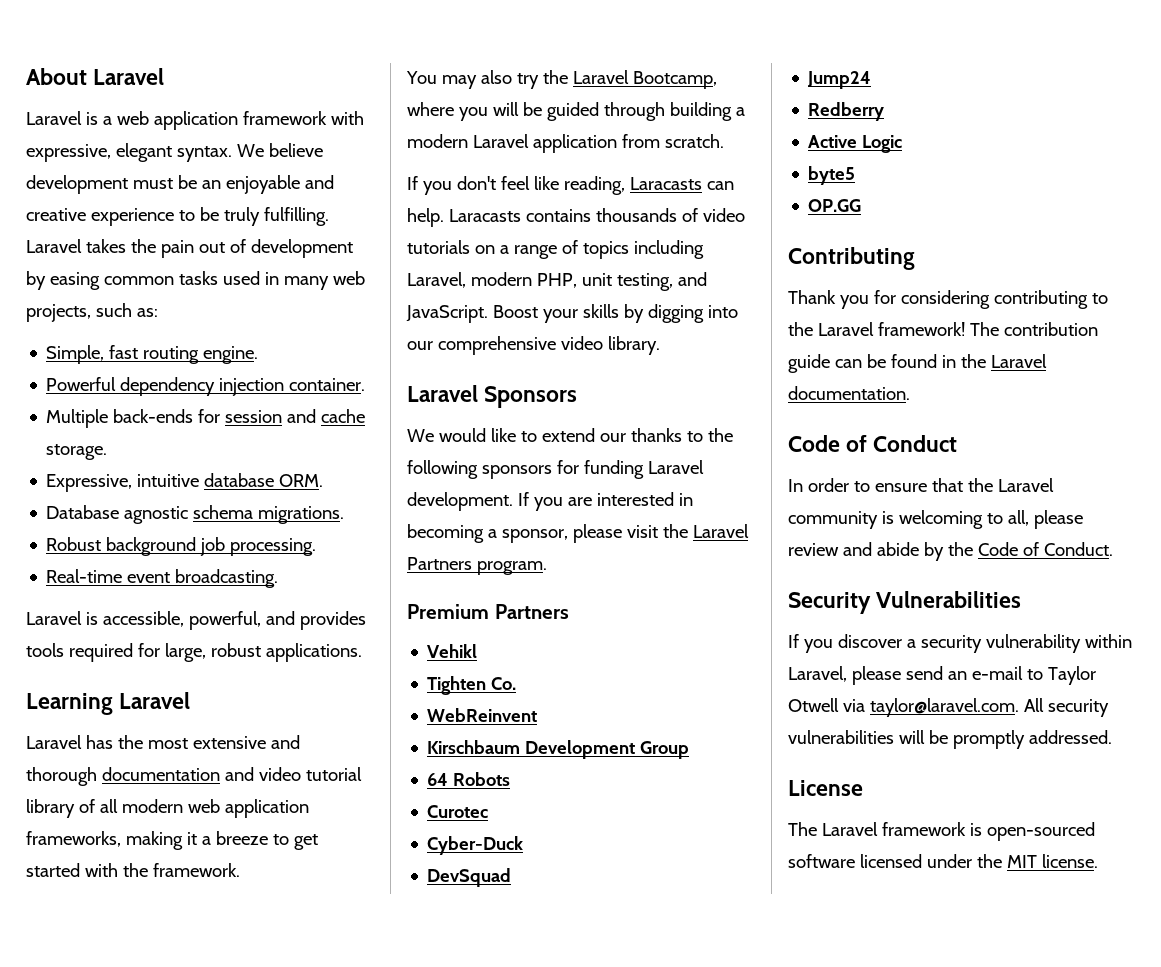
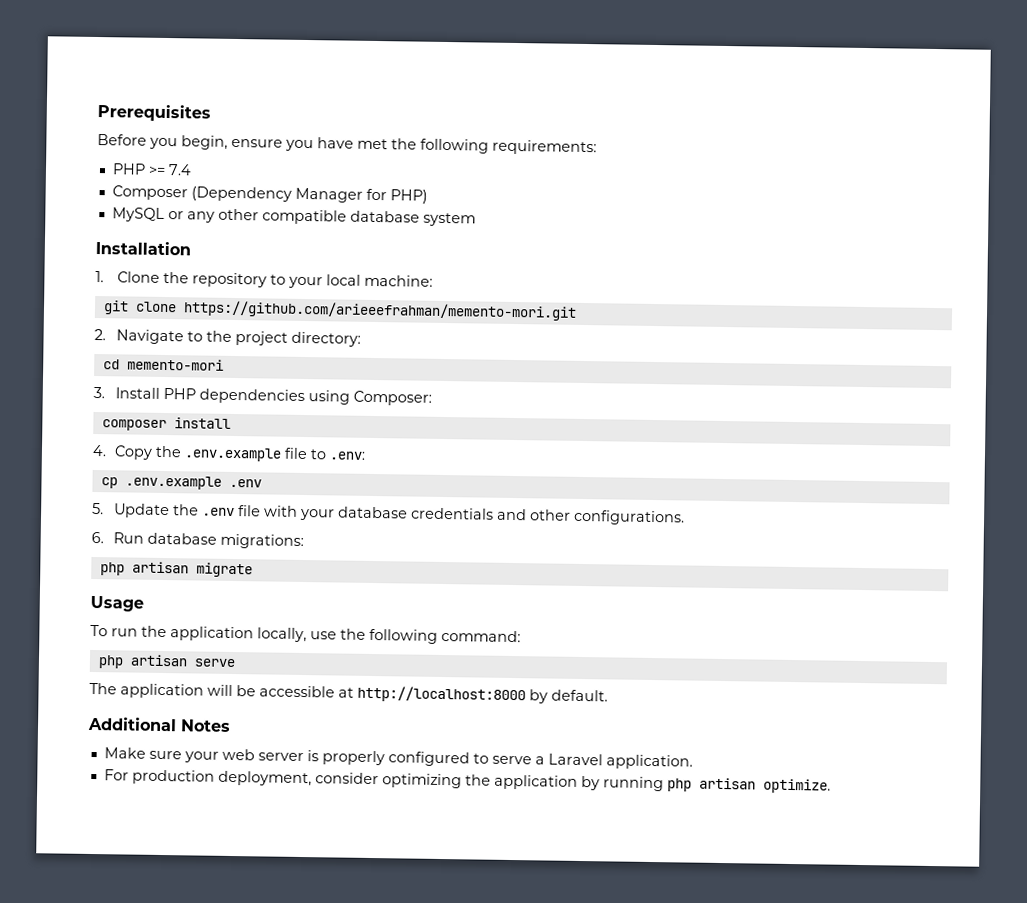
- About Laravel
- Laravel is a web application framework with expressive, elegant syntax. We believe development must be an enjoyable and creative experience to be truly fulfilling. Laravel takes the pain out of development by easing common tasks used in many web projects, such as:
- Simple, fast routing engine.
- Powerful dependency injection container.
- Multiple back-ends for session and cache storage.
- Expressive, intuitive database ORM.
- Database agnostic schema migrations.
- Robust background job processing.
- Real-time event broadcasting.
- Laravel is accessible, powerful, and provides tools required for large, robust applications.
- Learning Laravel
- Laravel has the most extensive and thorough documentation and video tutorial library of all modern web application frameworks, making it a breeze to get started with the framework.
- You may also try the Laravel Bootcamp, where you will be guided through building a modern Laravel application from scratch.
- If you don't feel like reading, Laracasts can help. Laracasts contains thousands of video tutorials on a range of topics including Laravel, modern PHP, unit testing, and JavaScript. Boost your skills by digging into our comprehensive video library.
- Laravel Sponsors
- We would like to extend our thanks to the following sponsors for funding Laravel development. If you are interested in becoming a sponsor, please visit the Laravel Partners program.
- Premium Partners
- Vehikl
- Tighten Co.
- WebReinvent
- Kirschbaum Development Group
- 64 Robots
- Curotec
- Cyber-Duck
- DevSquad
- Jump24
- Redberry
- Active Logic
- byte5
- OP.GG
- Contributing
- Thank you for considering contributing to the Laravel framework! The contribution guide can be found in the Laravel documentation.
- Code of Conduct
- In order to ensure that the Laravel community is welcoming to all, please review and abide by the Code of Conduct.
- Security Vulnerabilities
- If you discover a security vulnerability within Laravel, please send an e-mail to Taylor Otwell via taylor@laravel.com. All security vulnerabilities will be promptly addressed.
- License
- The Laravel framework is open-sourced software licensed under the MIT license.
+ Prerequisites
+ Before you begin, ensure you have met the following requirements:
+ PHP >= 7.4
+ Composer (Dependency Manager for PHP)
+ MySQL or any other compatible database system
+ Installation
+ 1. Clone the repository to your local machine:
+ git clone https://github.com/arieeefrahman/memento-mori.git
+ 2. Navigate to the project directory:
+ cd memento-mori
+ 3. Install PHP dependencies using Composer:
+ composer install
+ 4. Copy the .env.example file to .env:
+ cp .env.example .env
+ 5. Update the .env file with your database credentials and other configurations.
+ 6. Run database migrations:
+ php artisan migrate
+ Usage
+ To run the application locally, use the following command:
+ php artisan serve
+ The application will be accessible at http://localhost:8000 by default.
+ Additional Notes
+ Make sure your web server is properly configured to serve a Laravel application.
+ For production deployment, consider optimizing the application by running php artisan optimize.

